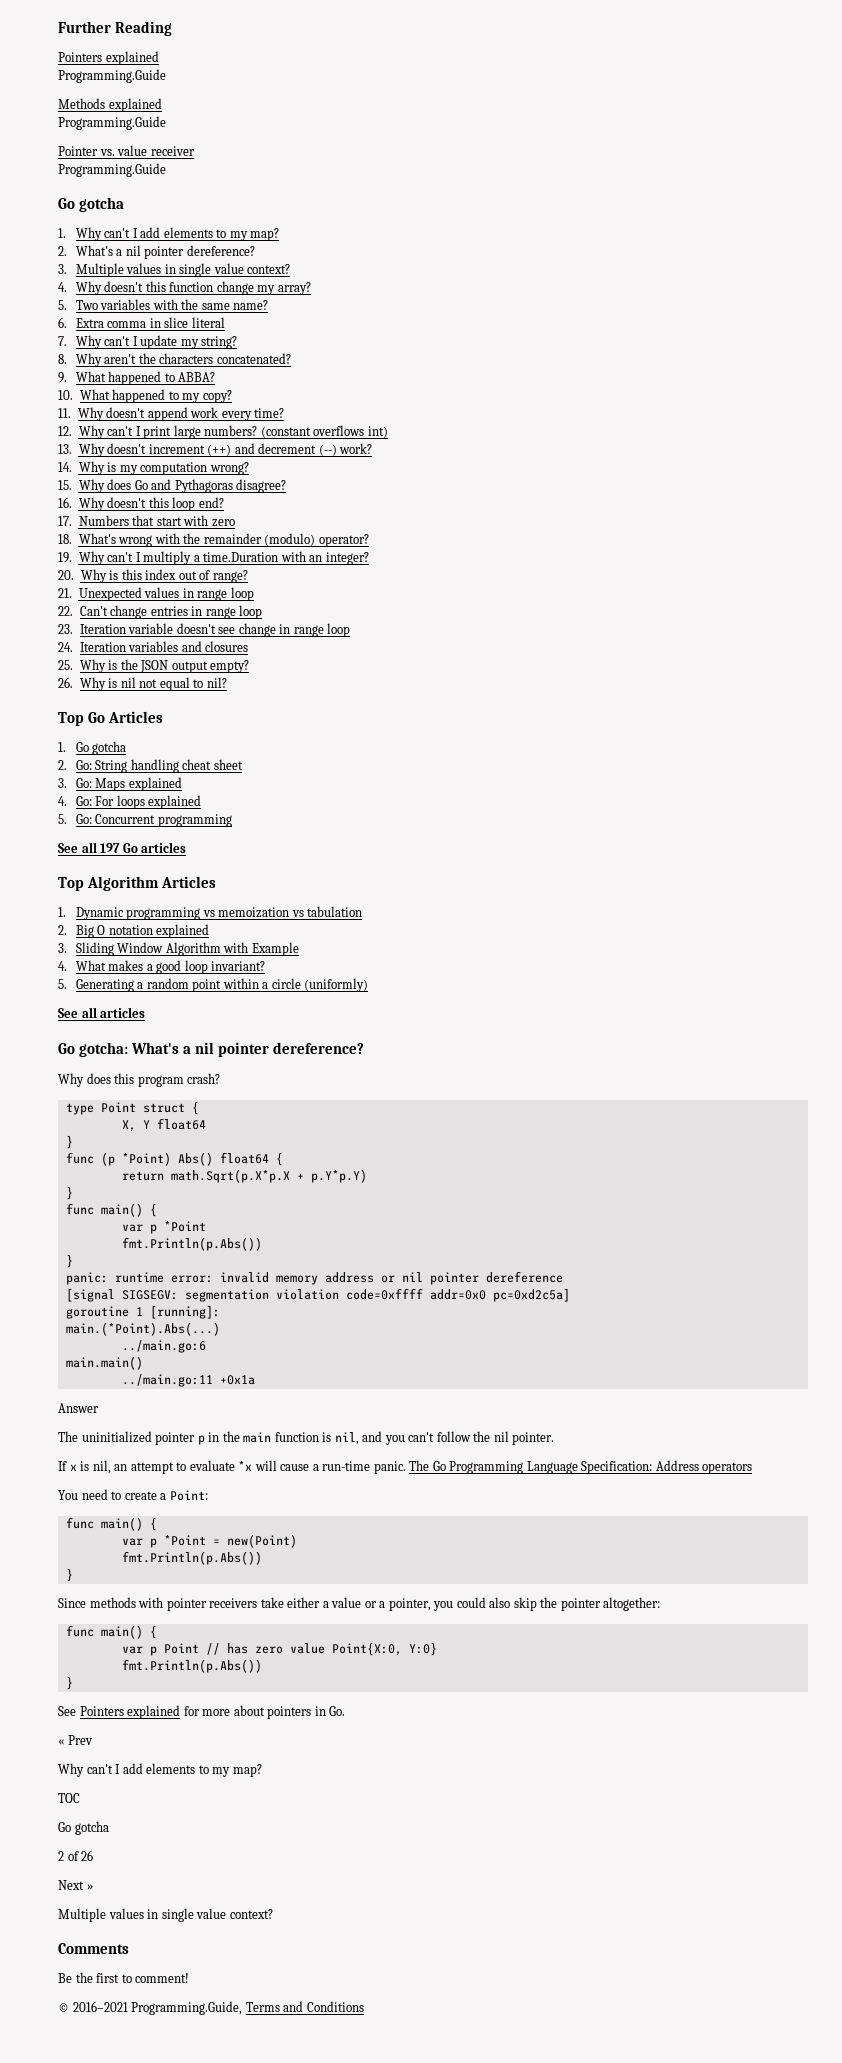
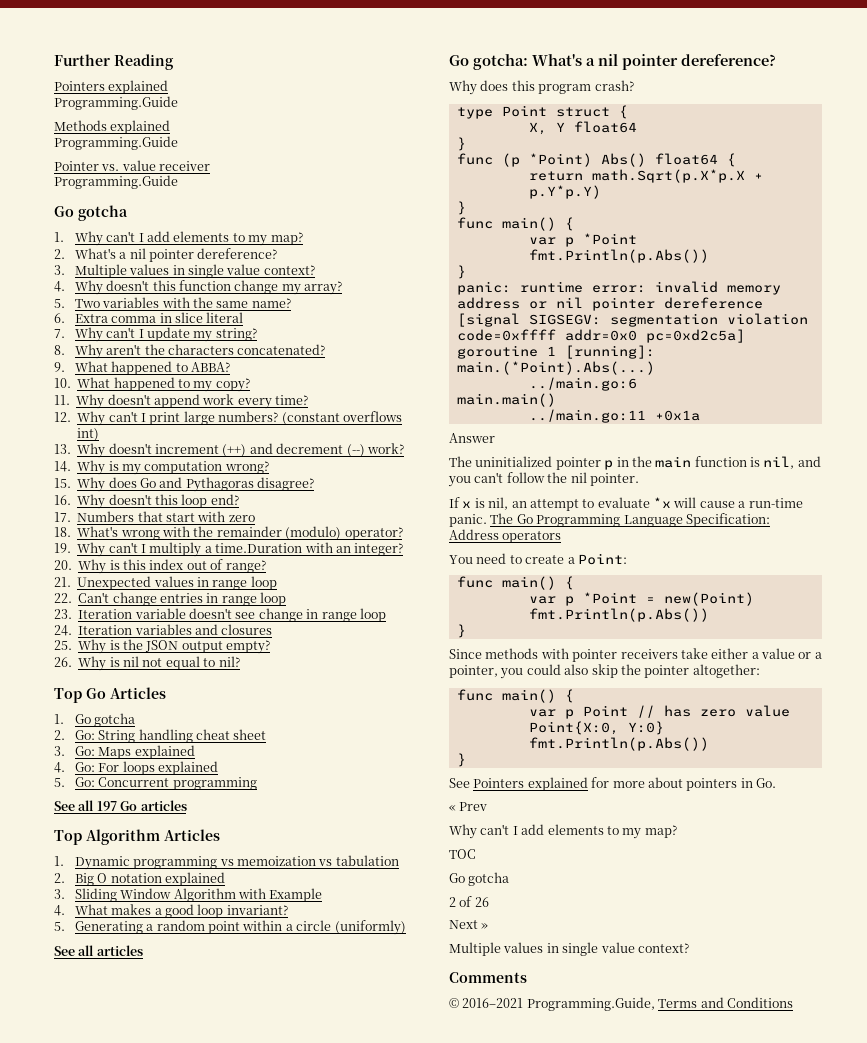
- Be the first to comment!

